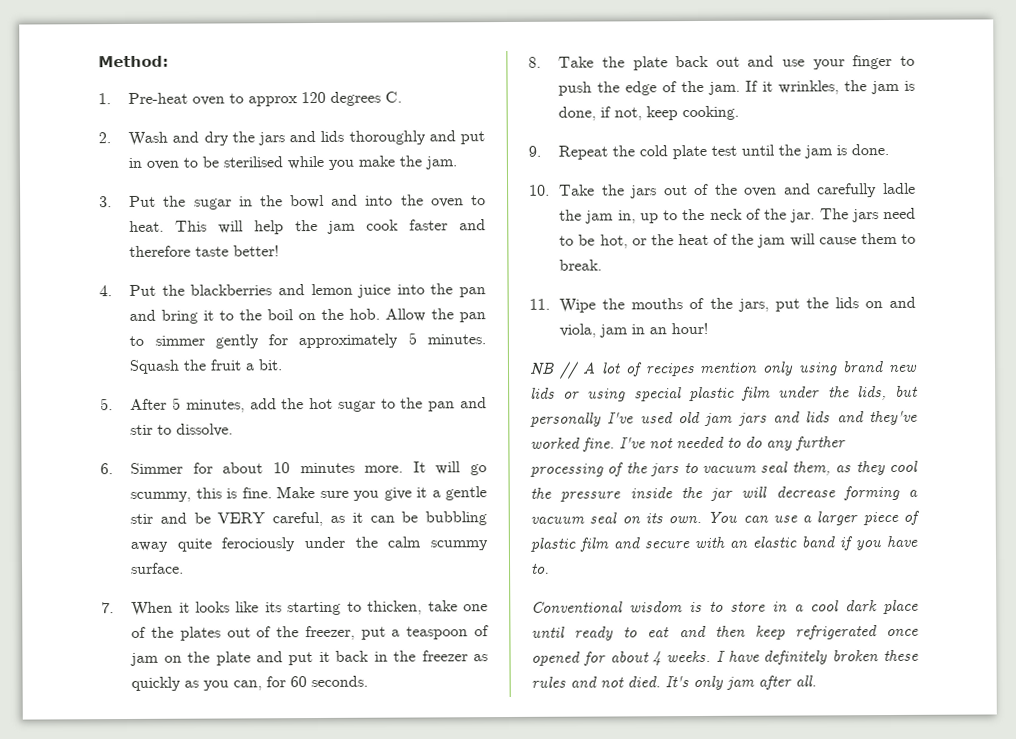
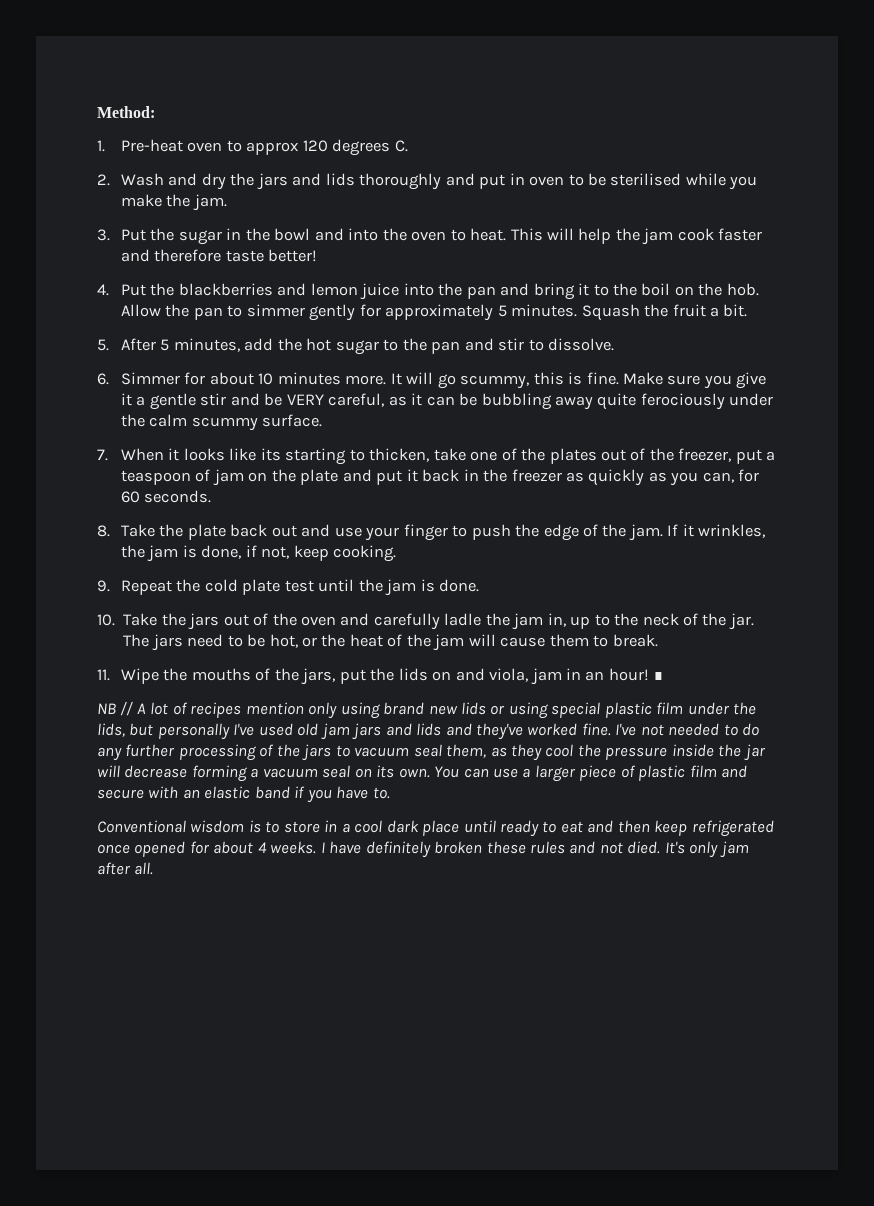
+ ∎

